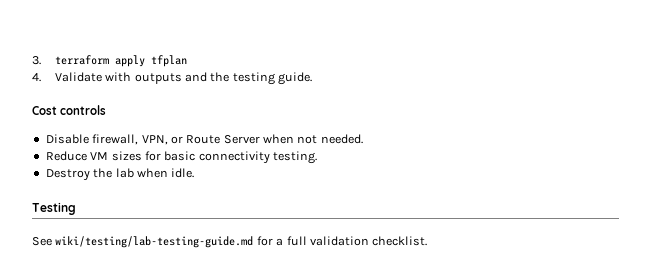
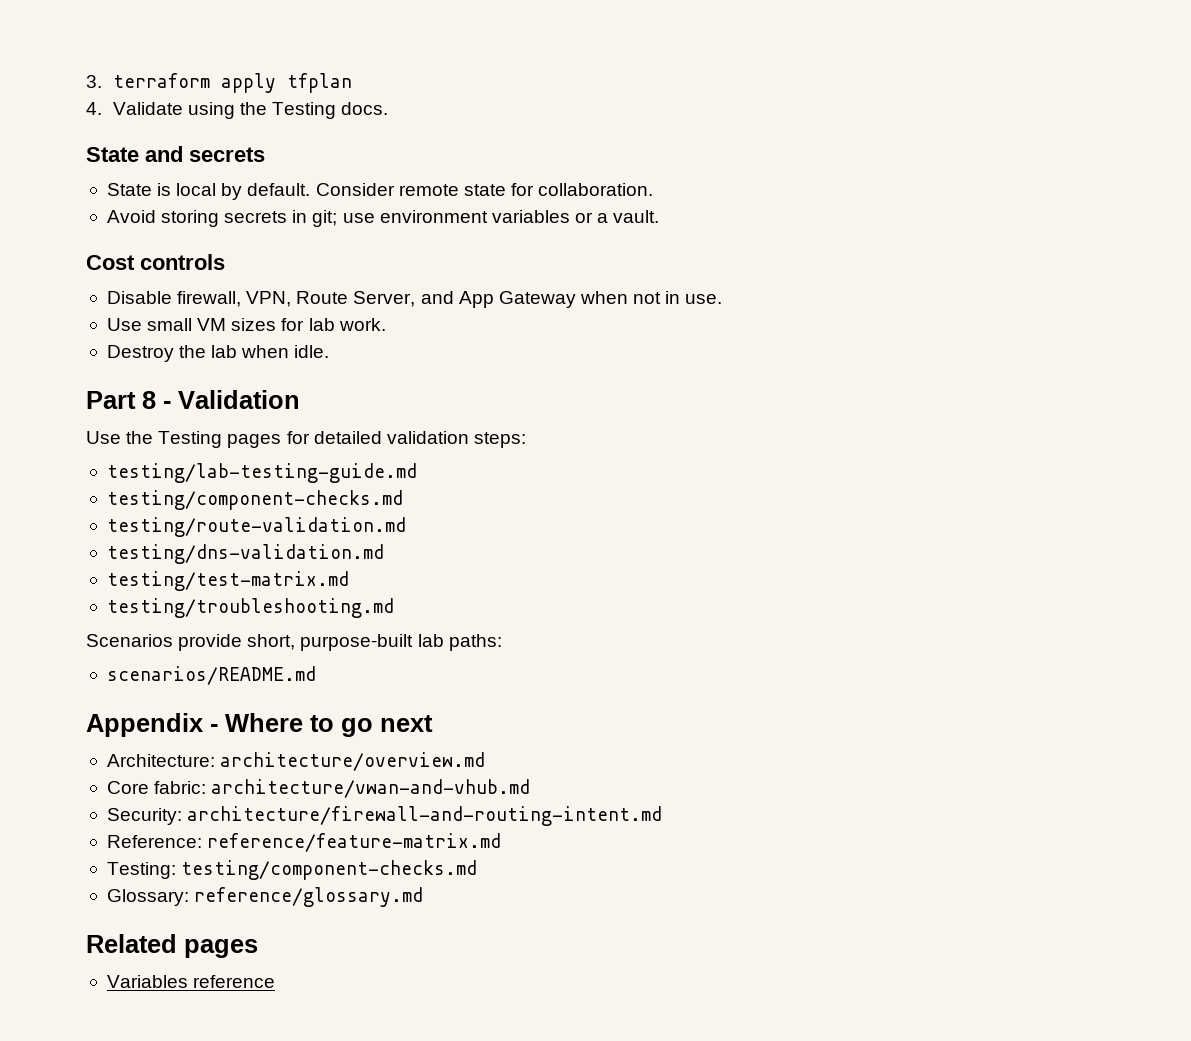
- 4. Validate with outputs and the testing guide.
+ 4. Validate using the Testing docs.
+ State and secrets
+ State is local by default. Consider remote state for collaboration.
+ Avoid storing secrets in git; use environment variables or a vault.
- Disable firewall, VPN, or Route Server when not needed.
- Reduce VM sizes for basic connectivity testing.
+ Disable firewall, VPN, Route Server, and App Gateway when not in use.
+ Use small VM sizes for lab work.
- Testing
- See wiki/testing/lab-testing-guide.md for a full validation checklist.
+ Part 8 - Validation
+ Use the Testing pages for detailed validation steps:
+ testing/lab-testing-guide.md
+ testing/component-checks.md
+ testing/route-validation.md
+ testing/dns-validation.md
+ testing/test-matrix.md
+ testing/troubleshooting.md
+ Scenarios provide short, purpose-built lab paths:
+ scenarios/README.md
+ Appendix - Where to go next
+ Architecture: architecture/overview.md
+ Core fabric: architecture/vwan-and-vhub.md
+ Security: architecture/firewall-and-routing-intent.md
+ Reference: reference/feature-matrix.md
+ Testing: testing/component-checks.md
+ Glossary: reference/glossary.md
+ Related pages
+ Variables reference

